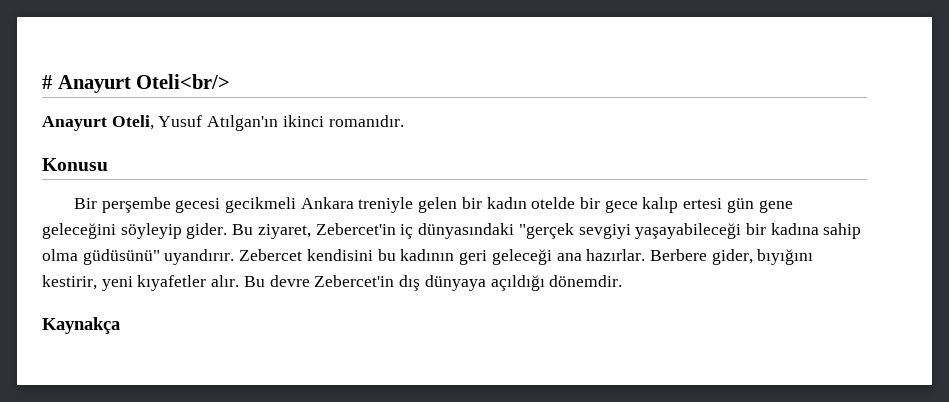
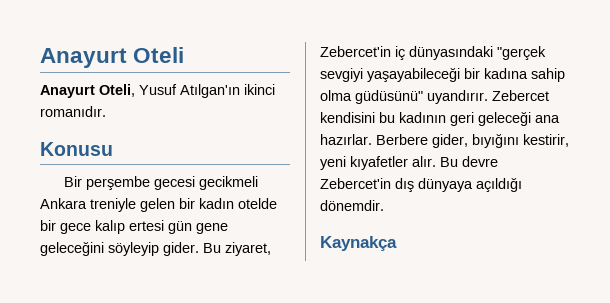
- # Anayurt Oteli<br/>
+ Anayurt Oteli

